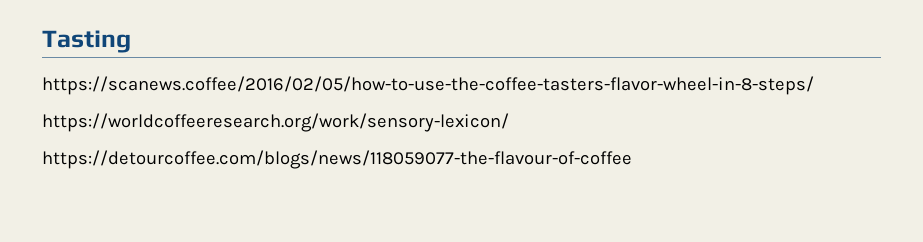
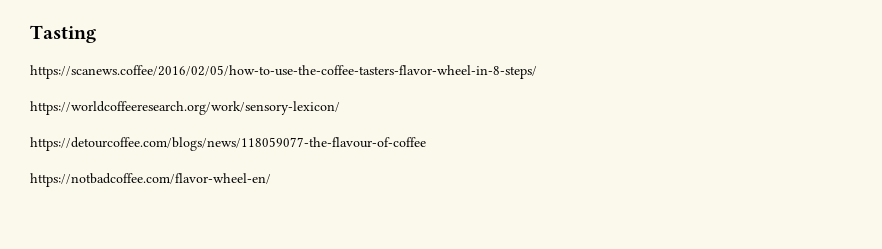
+ https://notbadcoffee.com/flavor-wheel-en/

